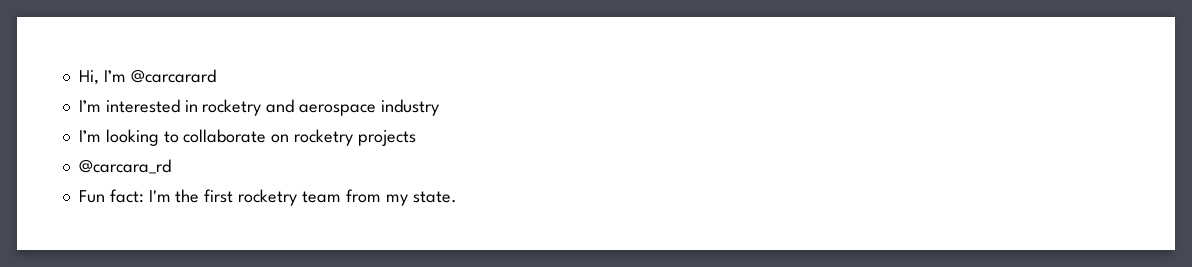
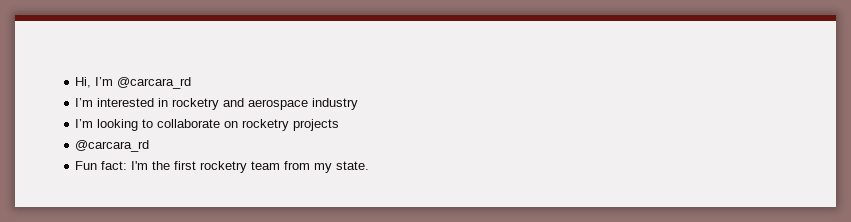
- Hi, I’m @carcarard
+ Hi, I’m @carcara_rd

